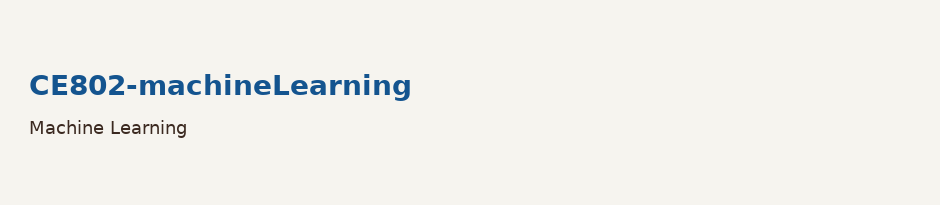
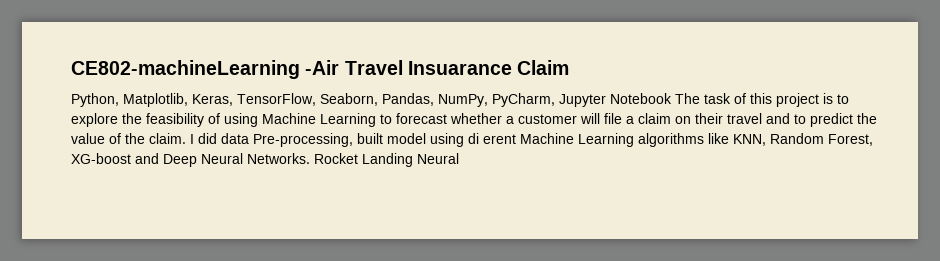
- CE802-machineLearning
- Machine Learning
+ CE802-machineLearning -Air Travel Insuarance Claim
+ Python, Matplotlib, Keras, TensorFlow, Seaborn, Pandas, NumPy, PyCharm, Jupyter Notebook The task of this project is to explore the feasibility of using Machine Learning to forecast whether a customer will file a claim on their travel and to predict the value of the claim. I did data Pre-processing, built model using di erent Machine Learning algorithms like KNN, Random Forest, XG-boost and Deep Neural Networks. Rocket Landing Neural

